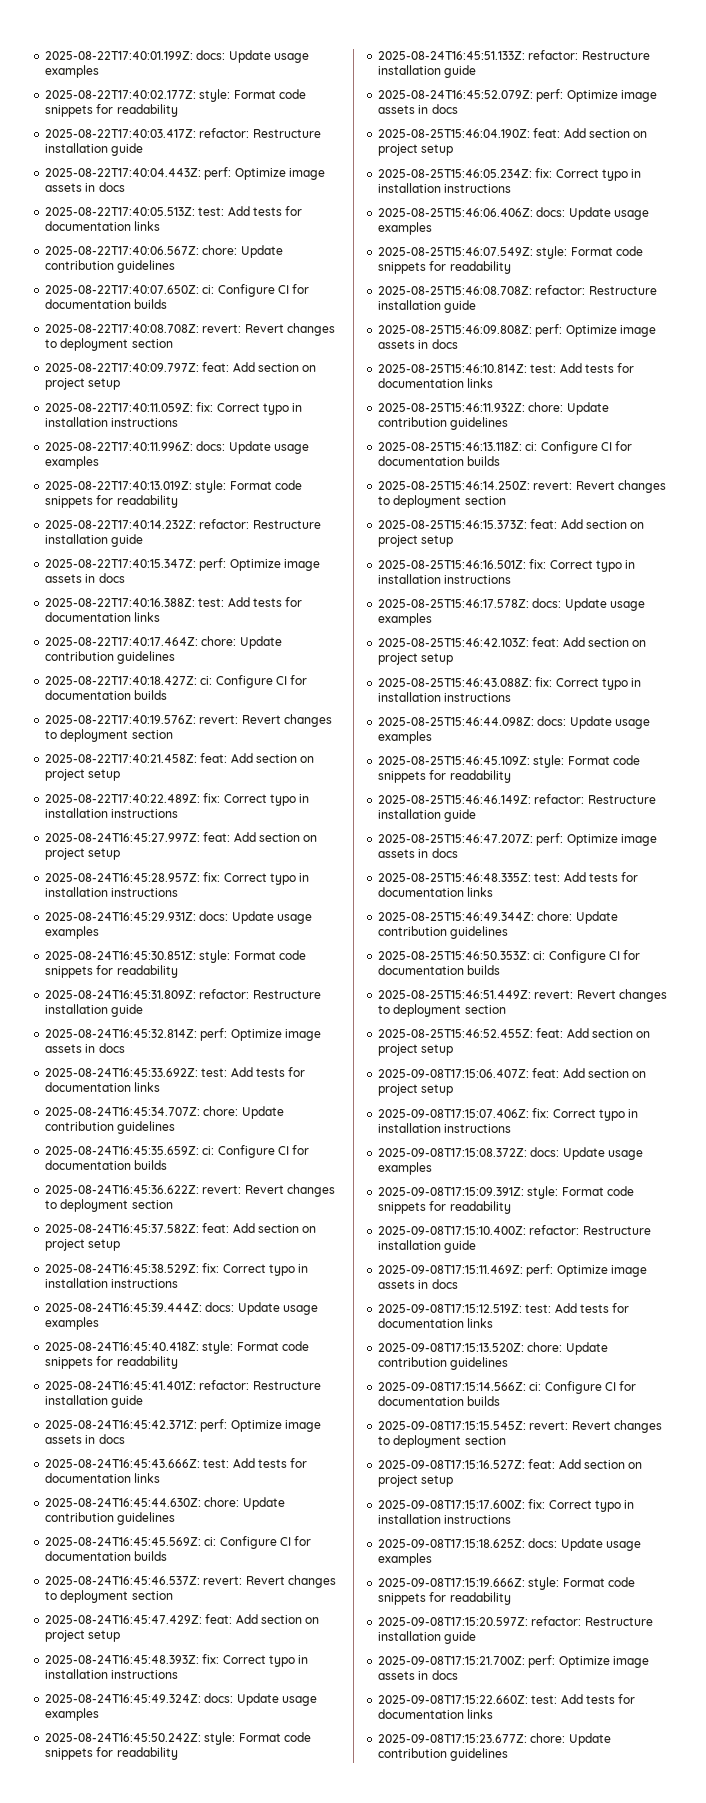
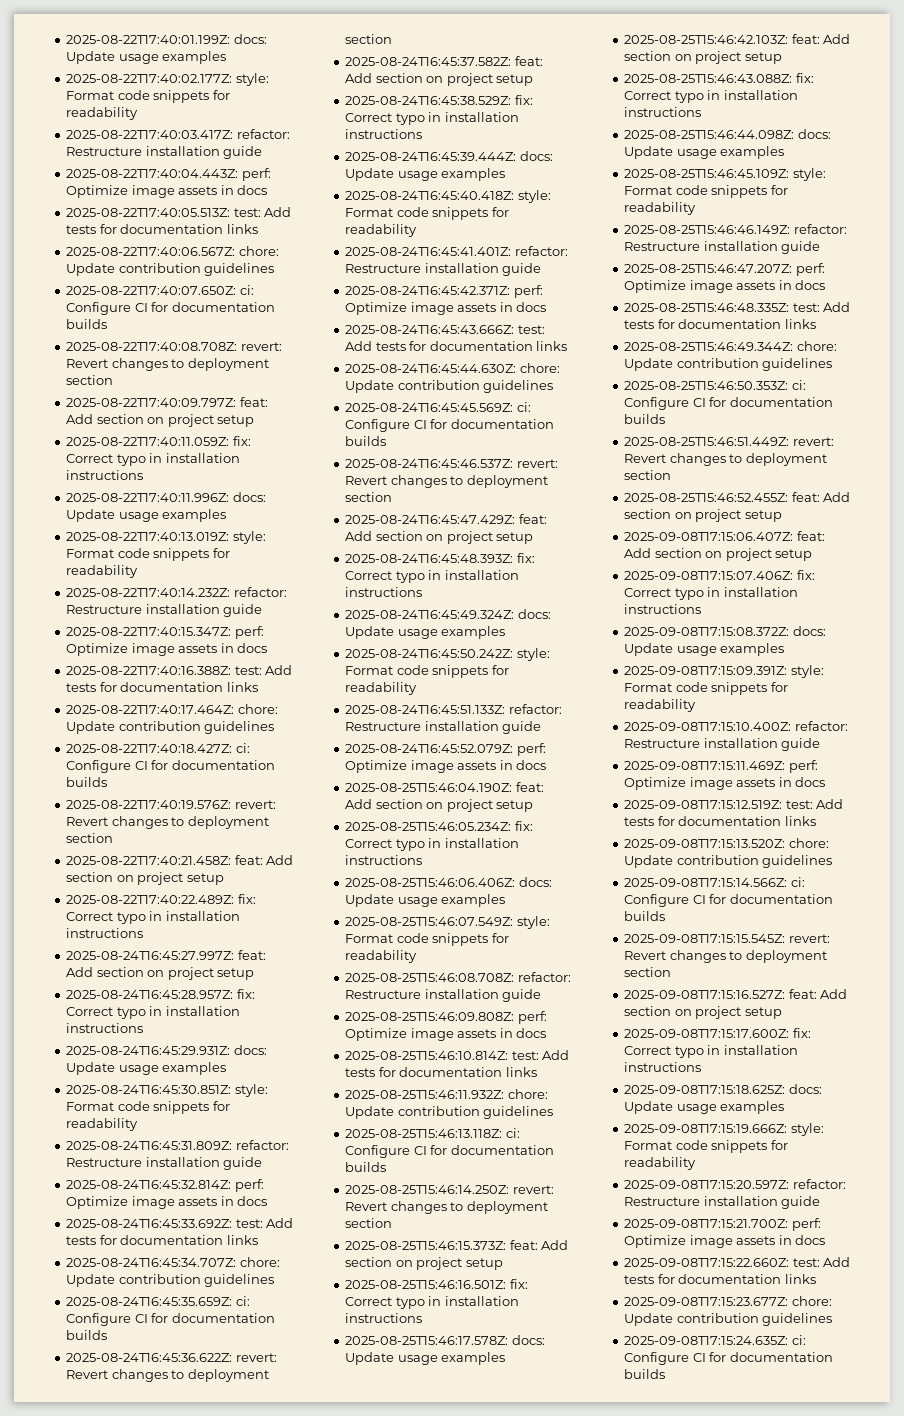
+ 2025-09-08T17:15:24.635Z: ci: Configure CI for documentation builds

